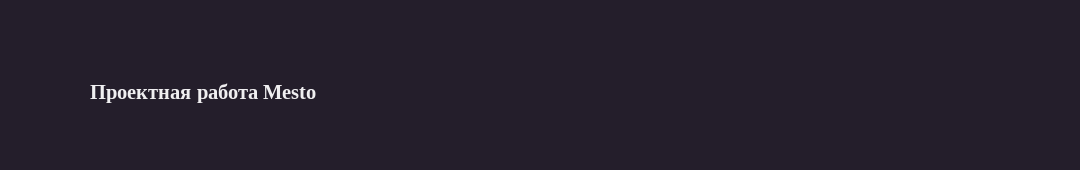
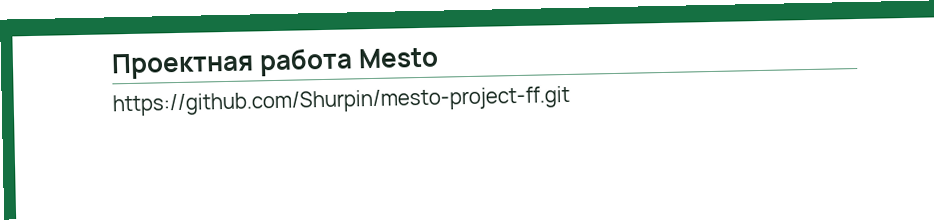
+ https://github.com/Shurpin/mesto-project-ff.git

